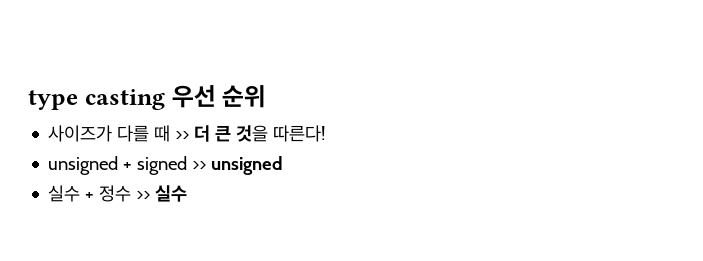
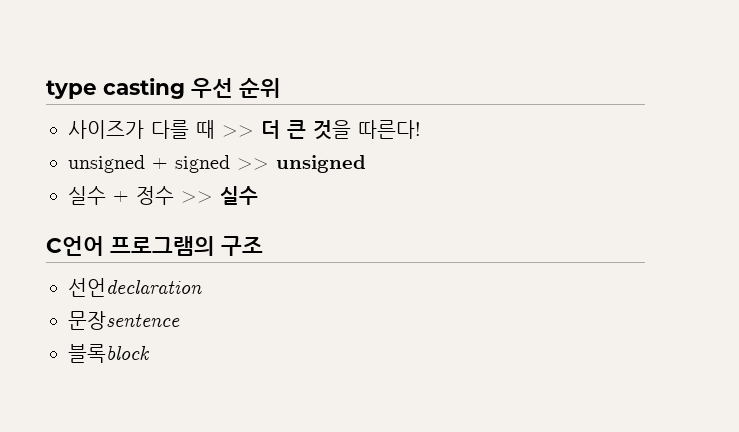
+ C언어 프로그램의 구조
+ 선언declaration
+ 문장sentence
+ 블록block

